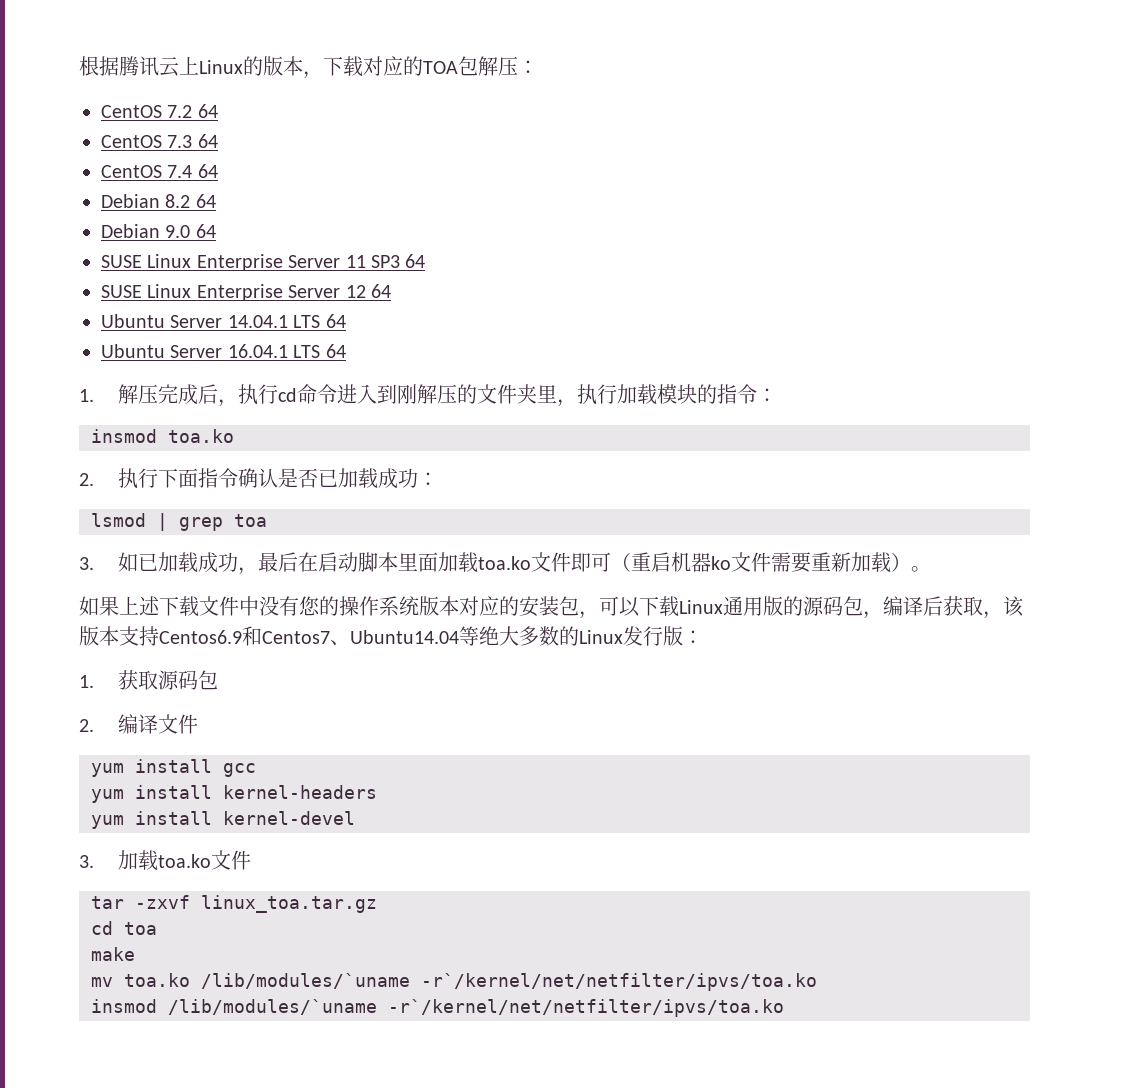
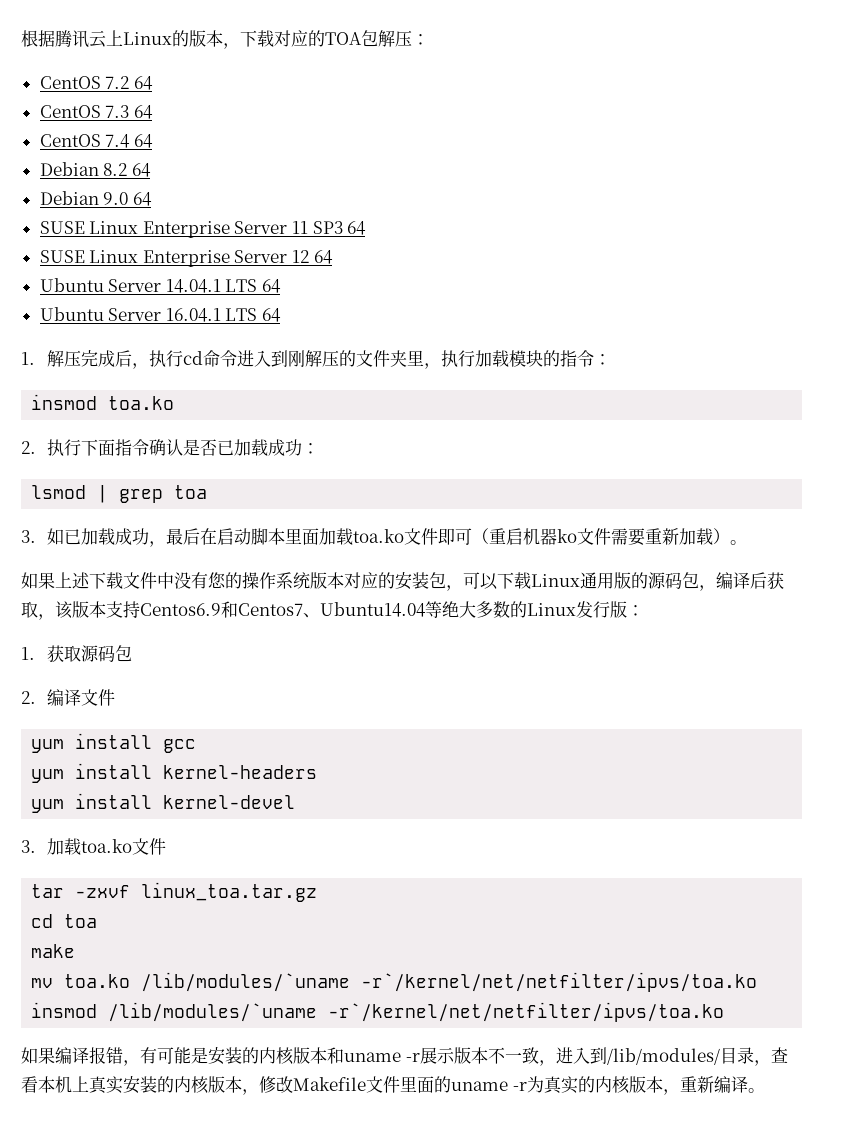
+ 如果编译报错，有可能是安装的内核版本和uname -r展示版本不一致，进入到/lib/modules/目录，查看本机上真实安装的内核版本，修改Makefile文件里面的uname -r为真实的内核版本，重新编译。

